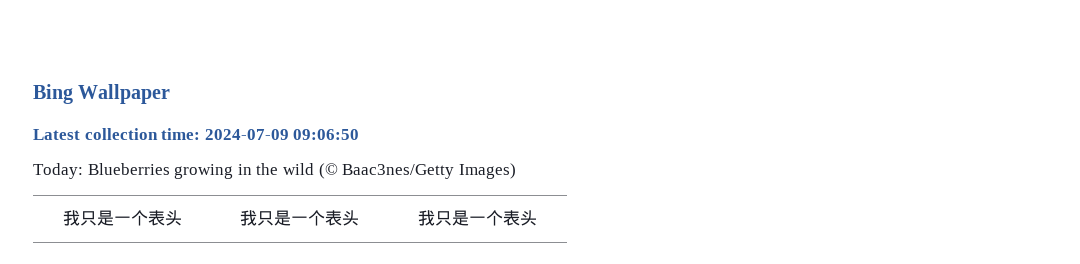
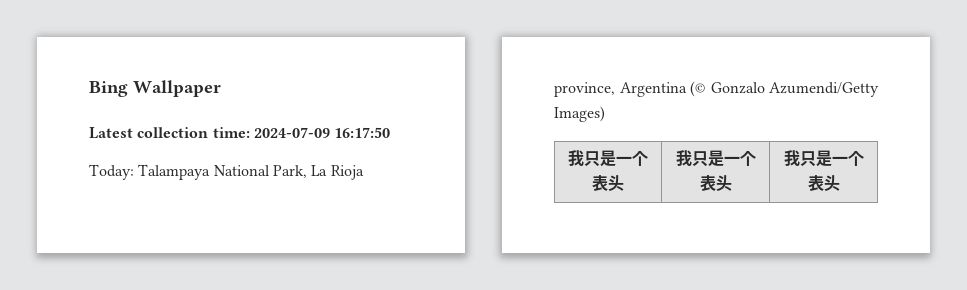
- Latest collection time: 2024-07-09 09:06:50
+ Latest collection time: 2024-07-09 16:17:50
- Today: Blueberries growing in the wild (© Baac3nes/Getty Images)
+ Today: Talampaya National Park, La Rioja province, Argentina (© Gonzalo Azumendi/Getty Images)

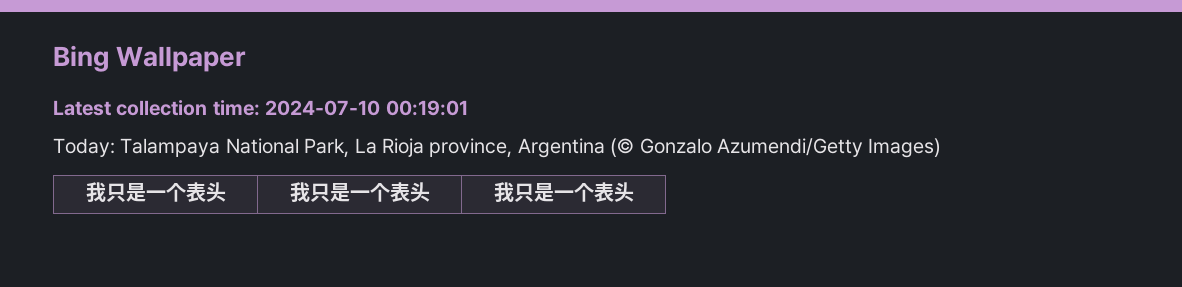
- Latest collection time: 2024-07-09 16:17:50
+ Latest collection time: 2024-07-10 00:19:01

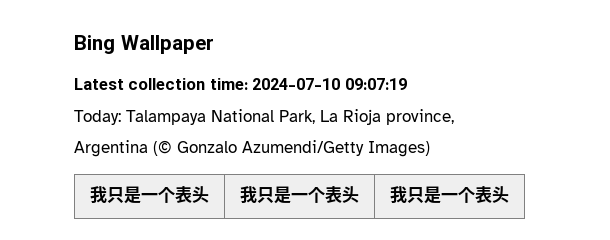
- Latest collection time: 2024-07-10 00:19:01
+ Latest collection time: 2024-07-10 09:07:19

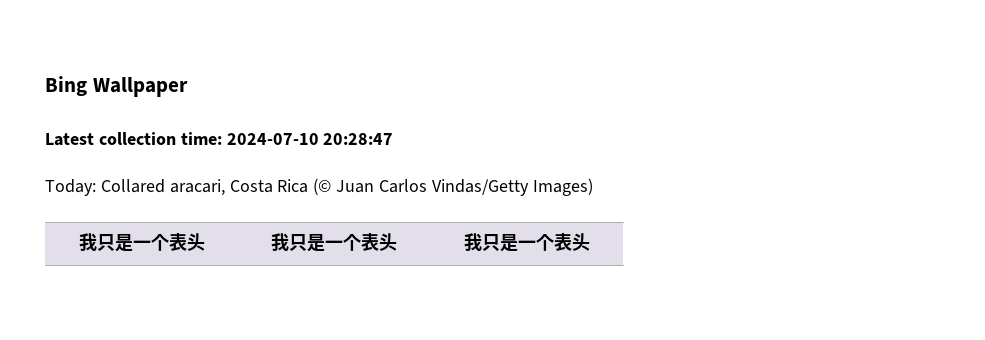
- Latest collection time: 2024-07-10 09:07:19
+ Latest collection time: 2024-07-10 20:28:47
- Today: Talampaya National Park, La Rioja province, Argentina (© Gonzalo Azumendi/Getty Images)
+ Today: Collared aracari, Costa Rica (© Juan Carlos Vindas/Getty Images)

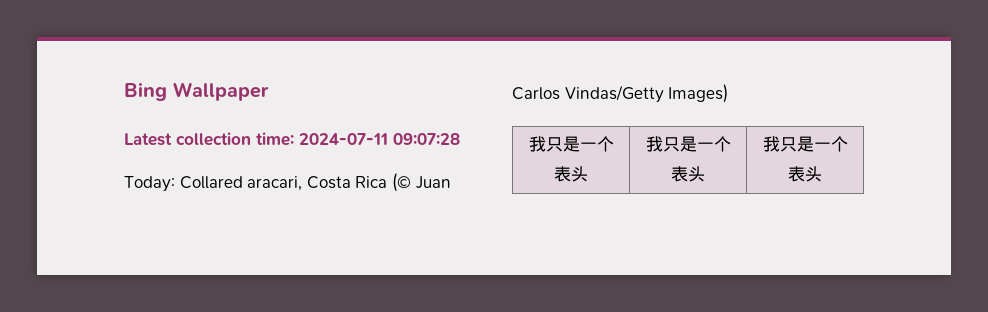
- Latest collection time: 2024-07-10 20:28:47
+ Latest collection time: 2024-07-11 09:07:28

